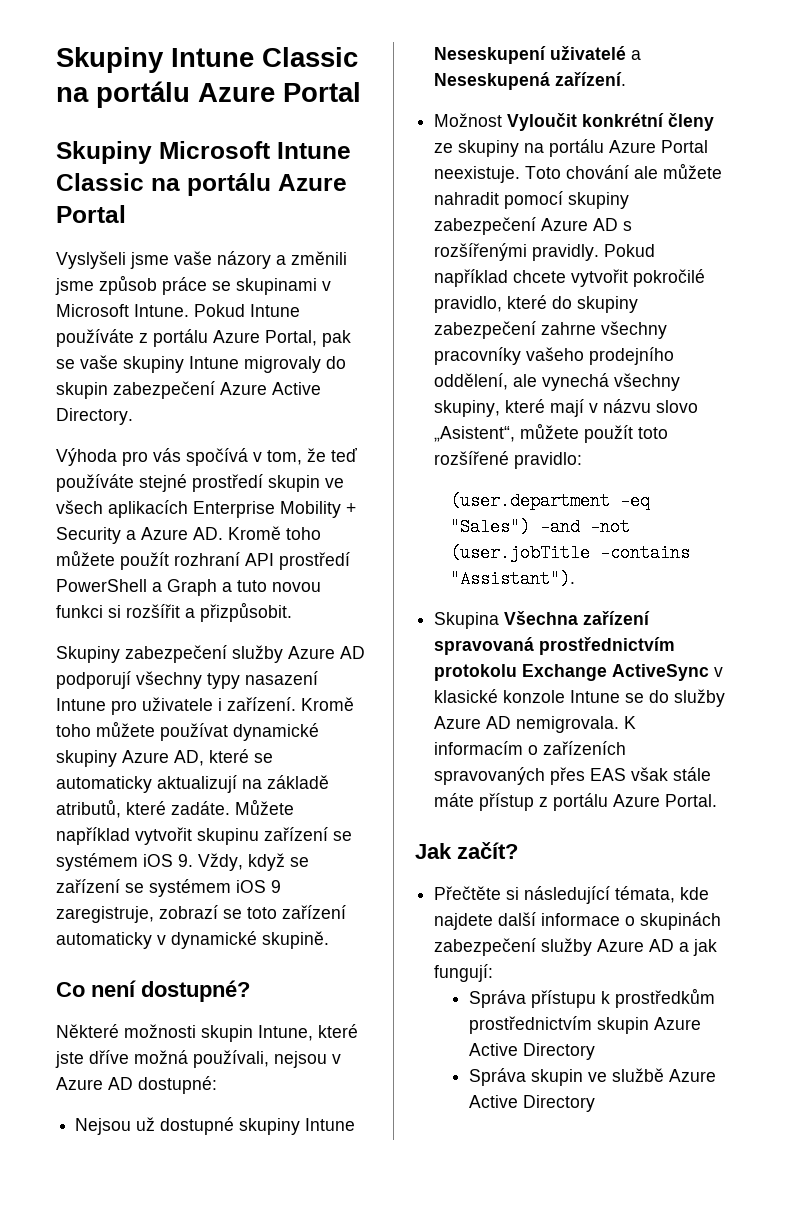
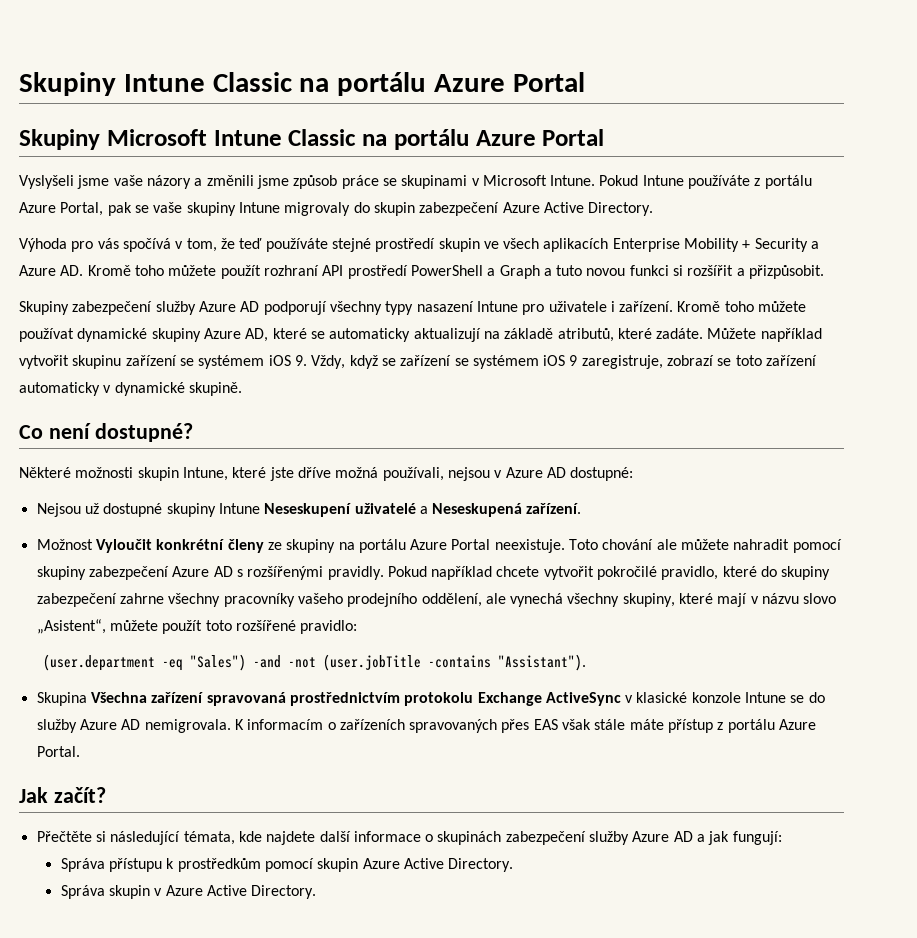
- Správa přístupu k prostředkům prostřednictvím skupin Azure Active Directory
+ Správa přístupu k prostředkům pomocí skupin Azure Active Directory.
- Správa skupin ve službě Azure Active Directory
+ Správa skupin v Azure Active Directory.

